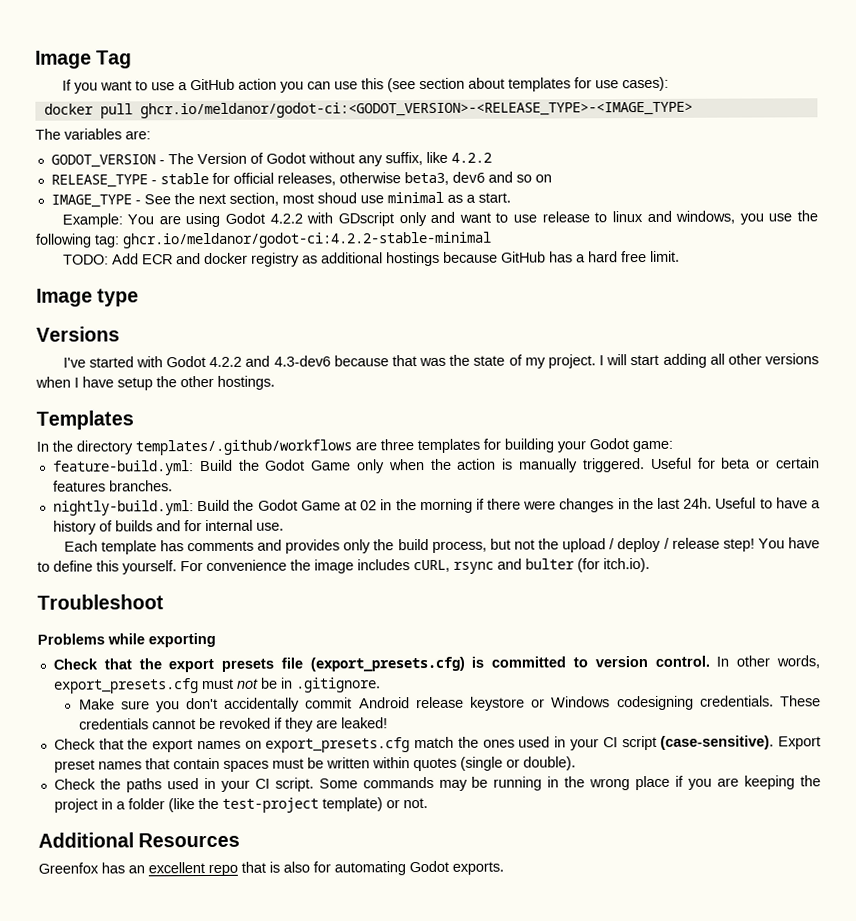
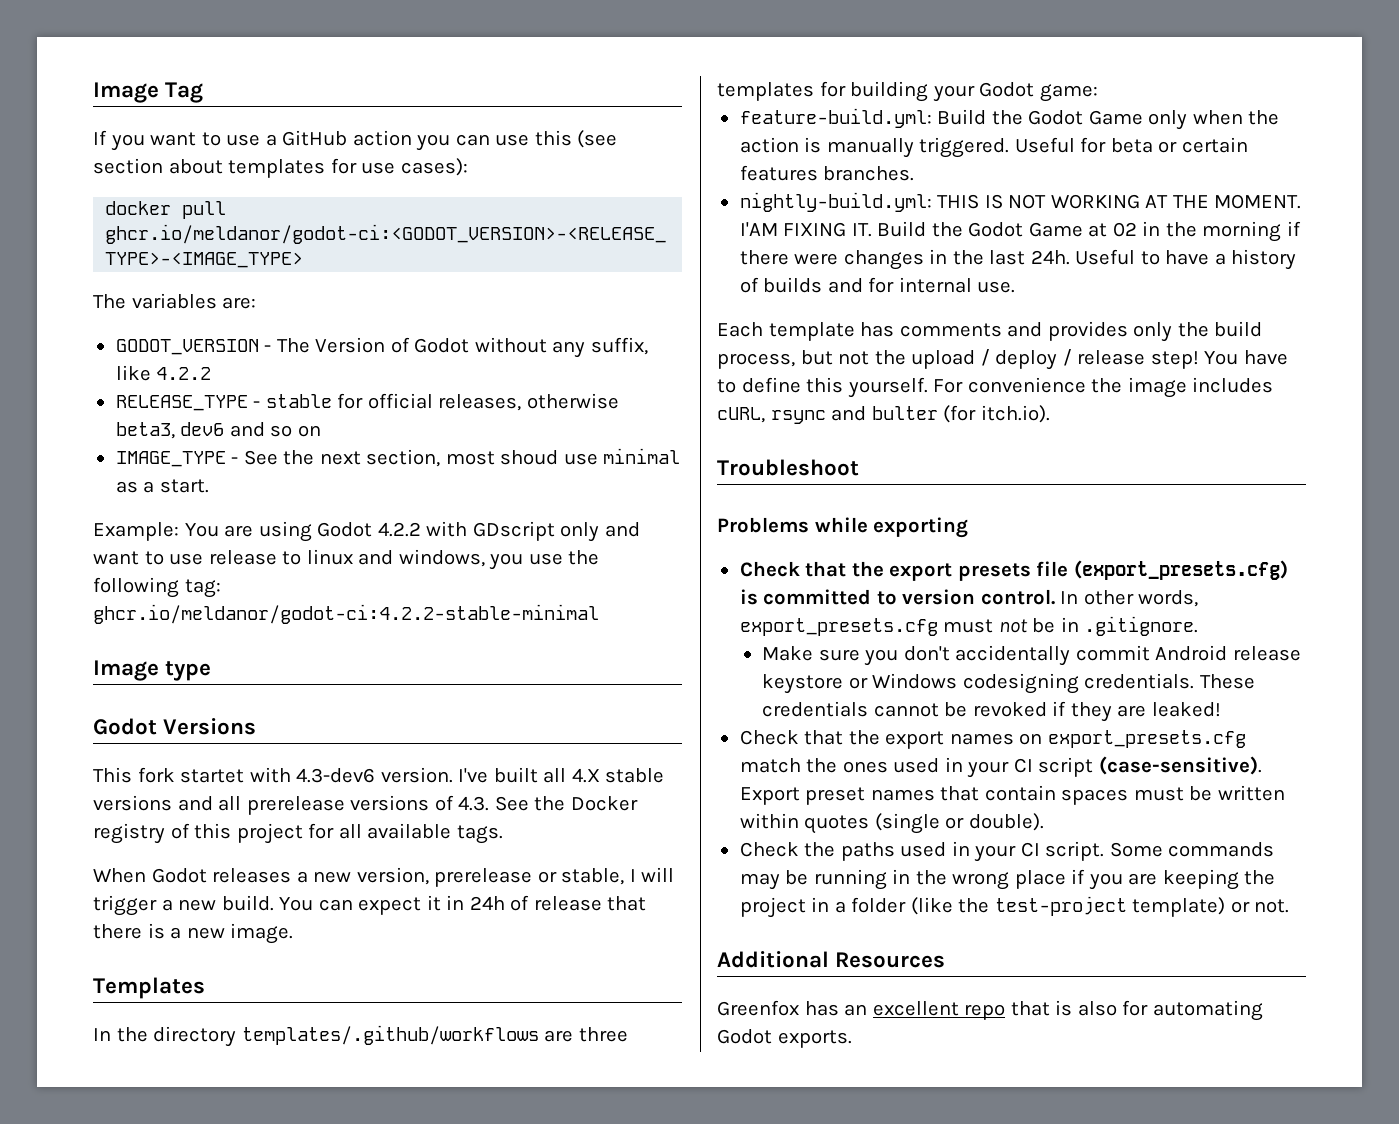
- TODO: Add ECR and docker registry as additional hostings because GitHub has a hard free limit.
- Versions
+ Godot Versions
- I've started with Godot 4.2.2 and 4.3-dev6 because that was the state of my project. I will start adding all other versions when I have setup the other hostings.
+ This fork startet with 4.3-dev6 version. I've built all 4.X stable versions and all prerelease versions of 4.3. See the Docker registry of this project for all available tags.
+ When Godot releases a new version, prerelease or stable, I will trigger a new build. You can expect it in 24h of release that there is a new image.
- nightly-build.yml: Build the Godot Game at 02 in the morning if there were changes in the last 24h.
+ nightly-build.yml: THIS IS NOT WORKING AT THE MOMENT. I'AM FIXING IT. Build the Godot Game at 02 in the morning if there were changes in the last 24h.

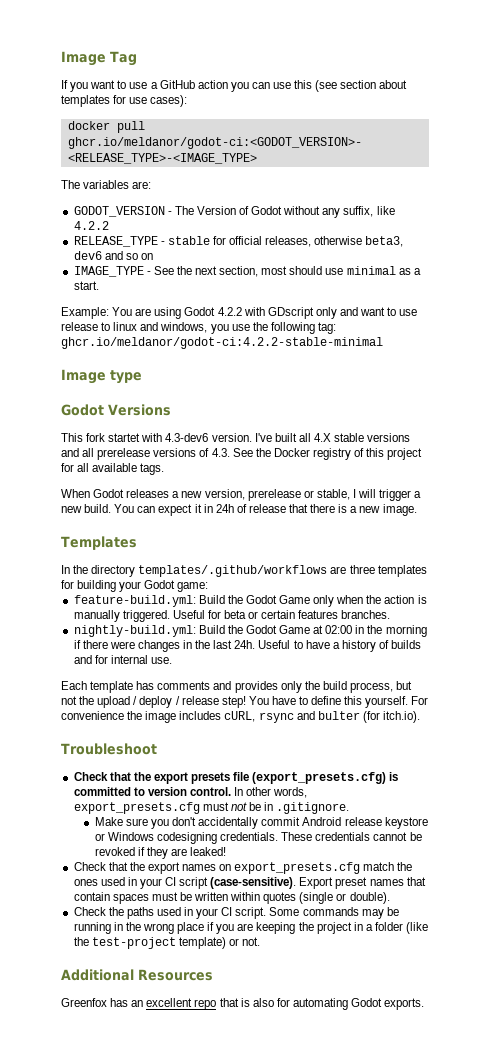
- IMAGE_TYPE - See the next section, most shoud use minimal as a start.
+ IMAGE_TYPE - See the next section, most should use minimal as a start.
- nightly-build.yml: THIS IS NOT WORKING AT THE MOMENT. I'AM FIXING IT. Build the Godot Game at 02 in the morning if there were changes in the last 24h.
+ nightly-build.yml: Build the Godot Game at 02:00 in the morning if there were changes in the last 24h.
- Problems while exporting

